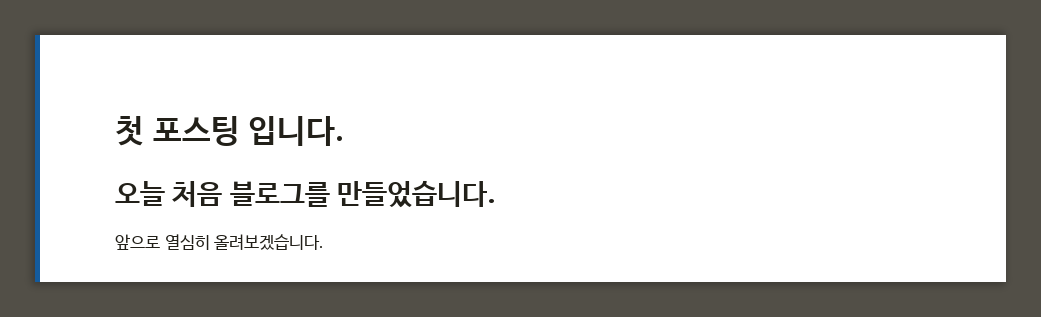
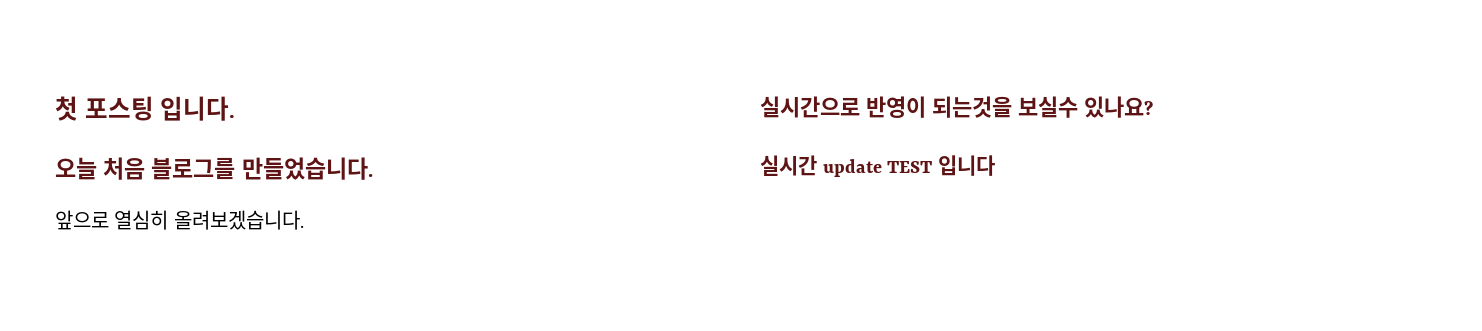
+ 실시간으로 반영이 되는것을 보실수 있나요?
+ 실시간 update TEST 입니다

